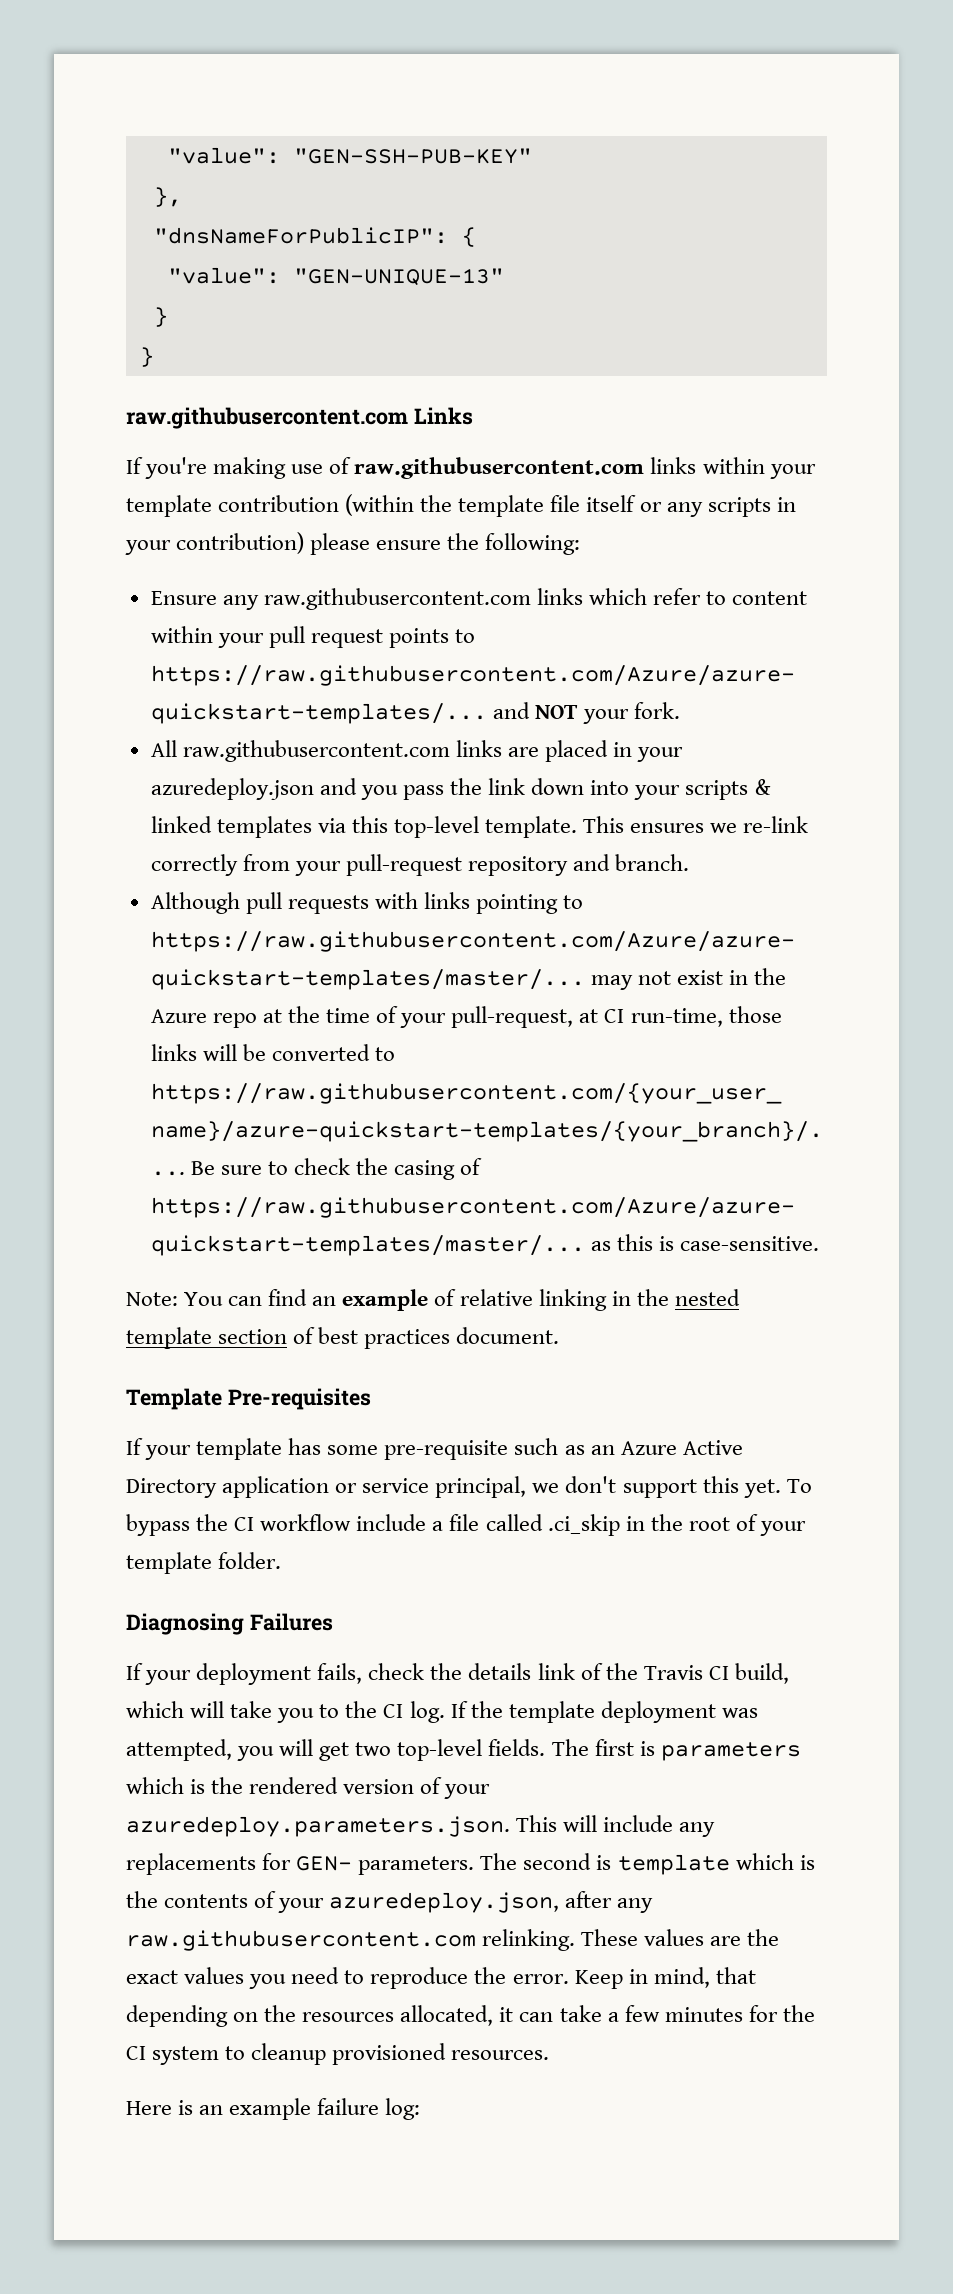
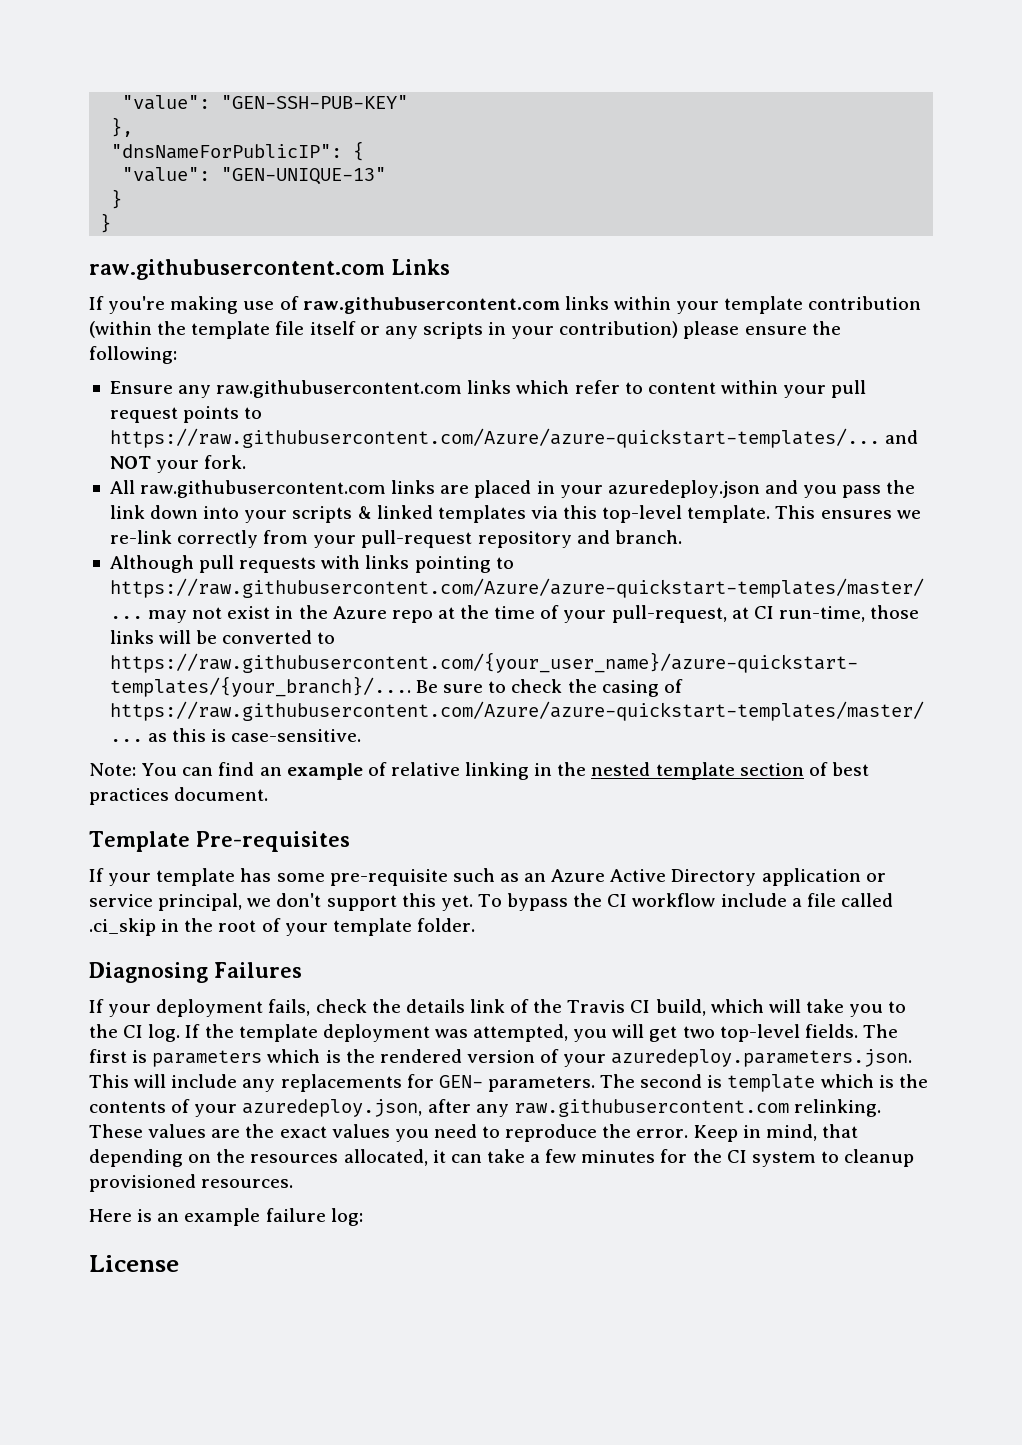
+ License

